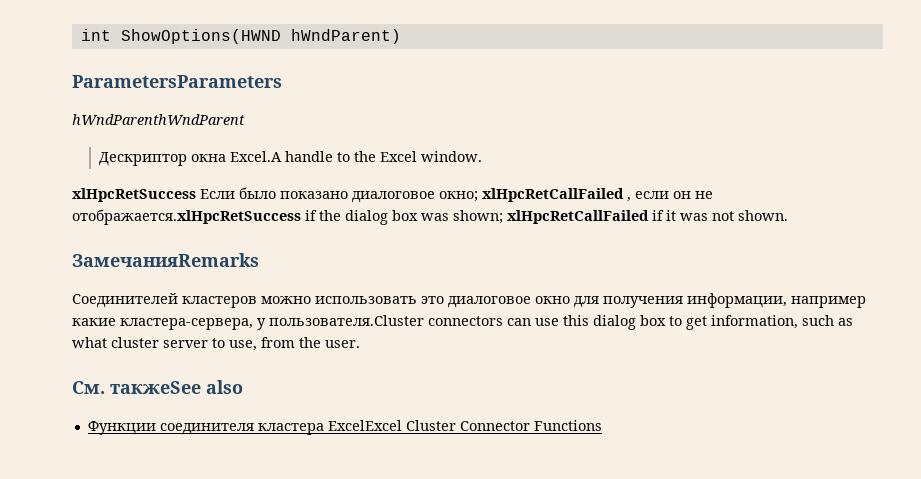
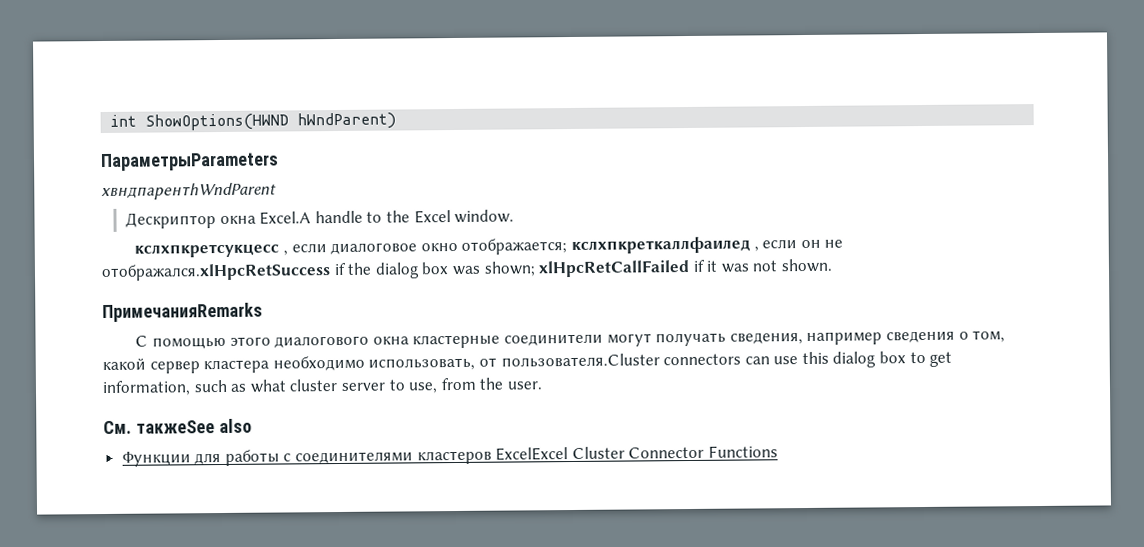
- ParametersParameters
- hWndParenthWndParent
+ ПараметрыParameters
+ хвндпарентhWndParent
- xlHpcRetSuccess Если было показано диалоговое окно; xlHpcRetCallFailed , если он не отображается.xlHpcRetSuccess if the dialog box was shown; xlHpcRetCallFailed if it was not shown.
+ кслхпкретсукцесс , если диалоговое окно отображается; кслхпкреткаллфаилед , если он не отображался.xlHpcRetSuccess if the dialog box was shown; xlHpcRetCallFailed if it was not shown.
- ЗамечанияRemarks
- Соединителей кластеров можно использовать это диалоговое окно для получения информации, например какие кластера-сервера, у пользователя.Cluster connectors can use this dialog box to get information, such as what cluster server to use, from the user.
+ ПримечанияRemarks
+ С помощью этого диалогового окна кластерные соединители могут получать сведения, например сведения о том, какой сервер кластера необходимо использовать, от пользователя.Cluster connectors can use this dialog box to get information, such as what cluster server to use, from the user.
- Функции соединителя кластера ExcelExcel Cluster Connector Functions
+ Функции для работы с соединителями кластеров ExcelExcel Cluster Connector Functions

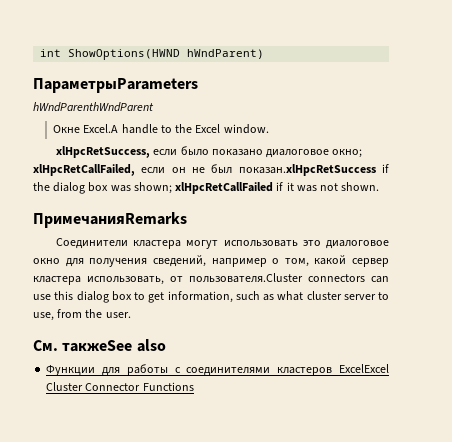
- хвндпарентhWndParent
- Дескриптор окна Excel.A handle to the Excel window.
+ hWndParenthWndParent
+ Окне Excel.A handle to the Excel window.
- кслхпкретсукцесс , если диалоговое окно отображается; кслхпкреткаллфаилед , если он не отображался.xlHpcRetSuccess if the dialog box was shown; xlHpcRetCallFailed if it was not shown.
+ xlHpcRetSuccess, если было показано диалоговое окно; xlHpcRetCallFailed, если он не был показан.xlHpcRetSuccess if the dialog box was shown; xlHpcRetCallFailed if it was not shown.
- С помощью этого диалогового окна кластерные соединители могут получать сведения, например сведения о том, какой сервер кластера необходимо использовать, от пользователя.Cluster connectors can use this dialog box to get information, such as what cluster server to use, from the user.
+ Соединители кластера могут использовать это диалоговое окно для получения сведений, например о том, какой сервер кластера использовать, от пользователя.Cluster connectors can use this dialog box to get information, such as what cluster server to use, from the user.

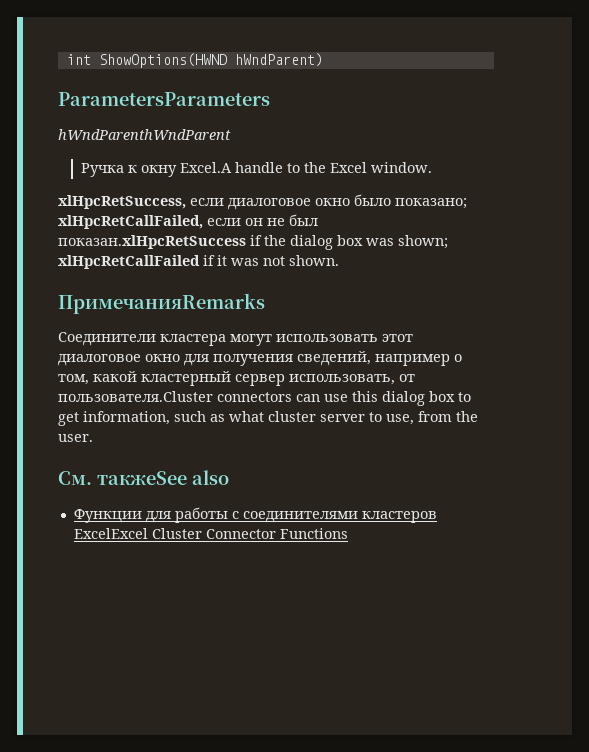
- ПараметрыParameters
+ ParametersParameters
- Окне Excel.A handle to the Excel window.
+ Ручка к окну Excel.A handle to the Excel window.
- xlHpcRetSuccess, если было показано диалоговое окно; xlHpcRetCallFailed, если он не был показан.xlHpcRetSuccess if the dialog box was shown; xlHpcRetCallFailed if it was not shown.
+ xlHpcRetSuccess, если диалоговое окно было показано; xlHpcRetCallFailed, если он не был показан.xlHpcRetSuccess if the dialog box was shown; xlHpcRetCallFailed if it was not shown.
- Соединители кластера могут использовать это диалоговое окно для получения сведений, например о том, какой сервер кластера использовать, от пользователя.Cluster connectors can use this dialog box to get information, such as what cluster server to use, from the user.
+ Соединители кластера могут использовать этот диалоговое окно для получения сведений, например о том, какой кластерный сервер использовать, от пользователя.Cluster connectors can use this dialog box to get information, such as what cluster server to use, from the user.

